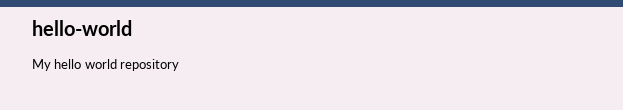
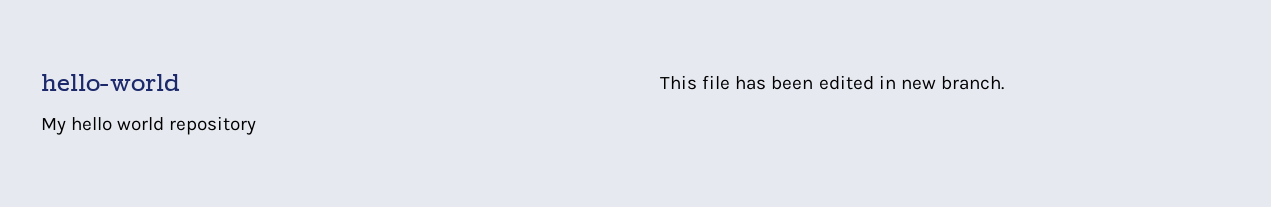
+ This file has been edited in new branch.

